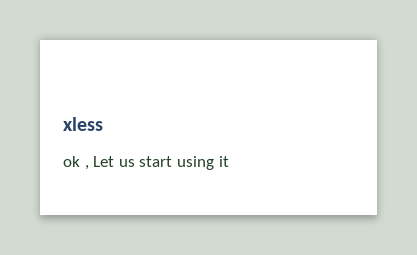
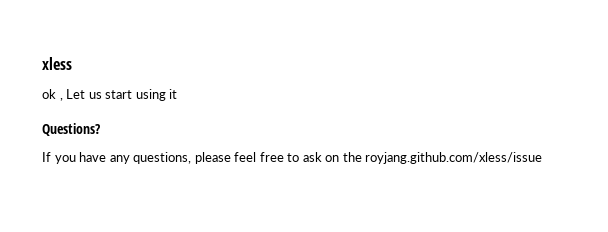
+ Questions?
+ If you have any questions, please feel free to ask on the royjang.github.com/xless/issue

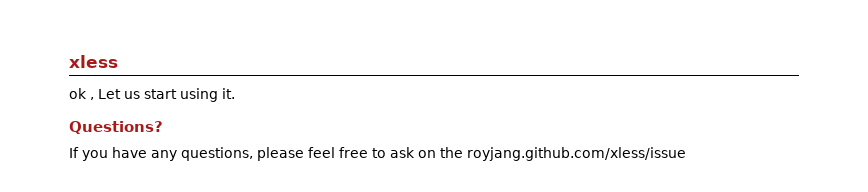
- ok , Let us start using it
+ ok , Let us start using it.

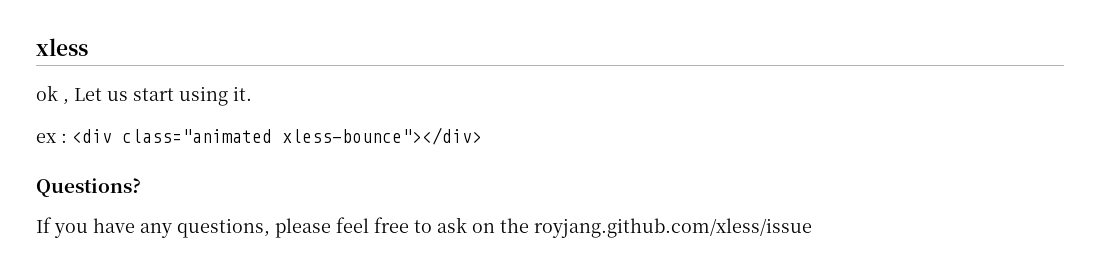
+ ex : <div class="animated xless-bounce"></div>

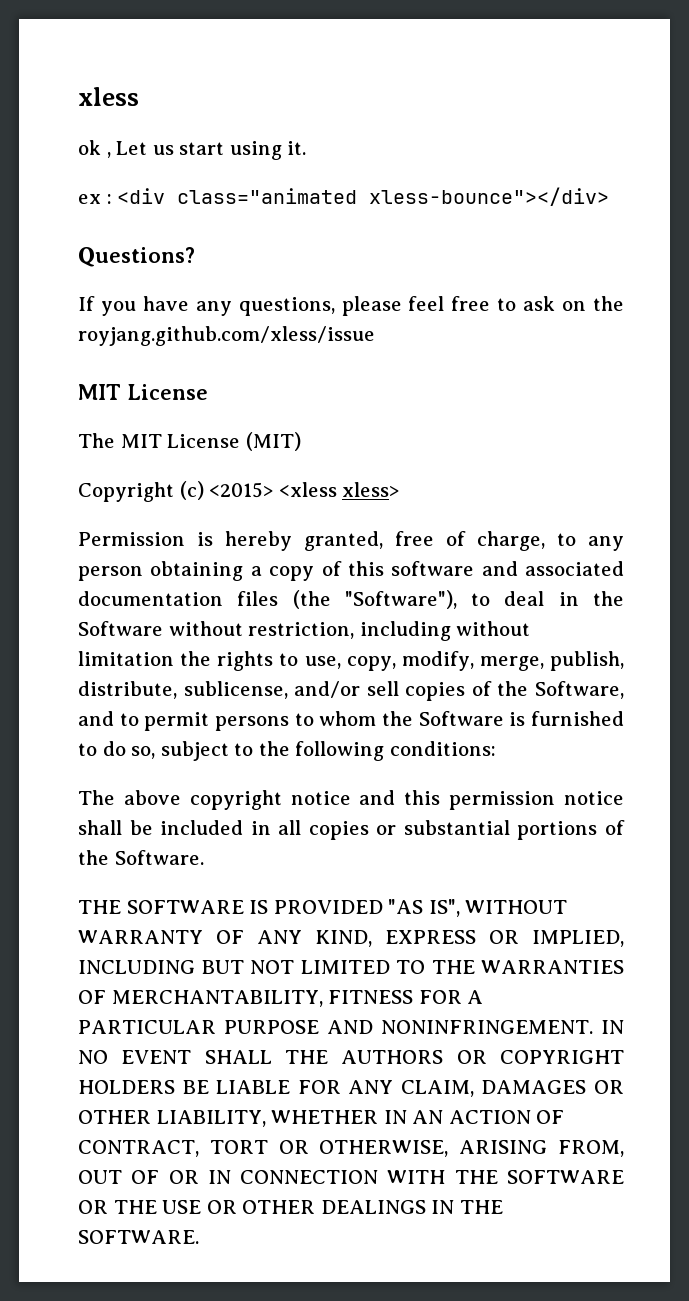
  If you have any questions, please feel free to ask on the royjang.github.com/xless/issue
+ MIT License
+ The MIT License (MIT)
+ Copyright (c) <2015> <xless xless>
+ Permission is hereby granted, free of charge, to any person obtaining a copy of this software and associated documentation files (the "Software"), to deal in the Software without restriction, including without limitation the rights to use, copy, modify, merge, publish, distribute, sublicense, and/or sell copies of the Software, and to permit persons to whom the Software is furnished to do so, subject to the following conditions:
+ The above copyright notice and this permission notice shall be included in all copies or substantial portions of the Software.
+ THE SOFTWARE IS PROVIDED "AS IS", WITHOUT WARRANTY OF ANY KIND, EXPRESS OR IMPLIED, INCLUDING BUT NOT LIMITED TO THE WARRANTIES OF MERCHANTABILITY, FITNESS FOR A PARTICULAR PURPOSE AND NONINFRINGEMENT. IN NO EVENT SHALL THE AUTHORS OR COPYRIGHT HOLDERS BE LIABLE FOR ANY CLAIM, DAMAGES OR OTHER LIABILITY, WHETHER IN AN ACTION OF CONTRACT, TORT OR OTHERWISE, ARISING FROM, OUT OF OR IN CONNECTION WITH THE SOFTWARE OR THE USE OR OTHER DEALINGS IN THE SOFTWARE.

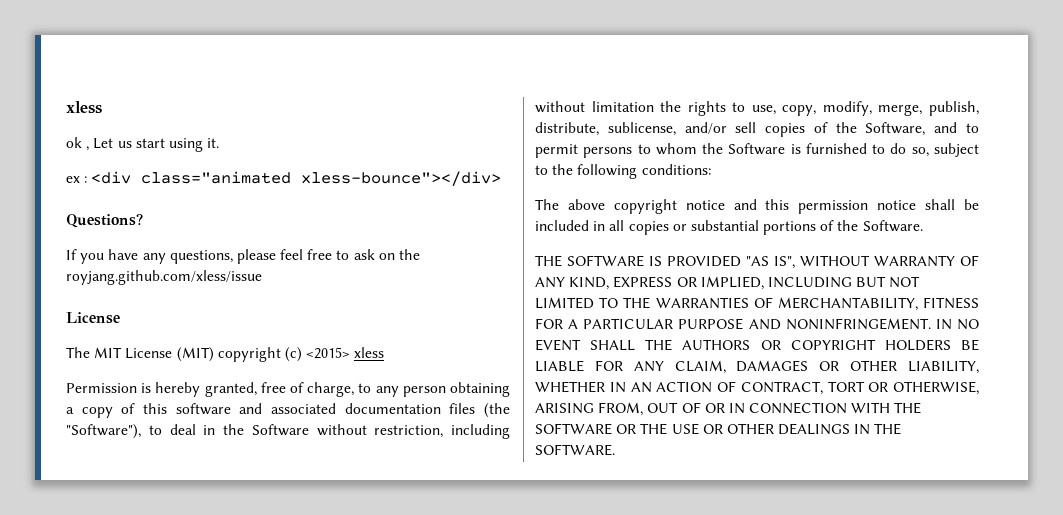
  If you have any questions, please feel free to ask on the royjang.github.com/xless/issue
- MIT License
+ License
- The MIT License (MIT)
- Copyright (c) <2015> <xless xless>
+ The MIT License (MIT) copyright (c) <2015> xless

